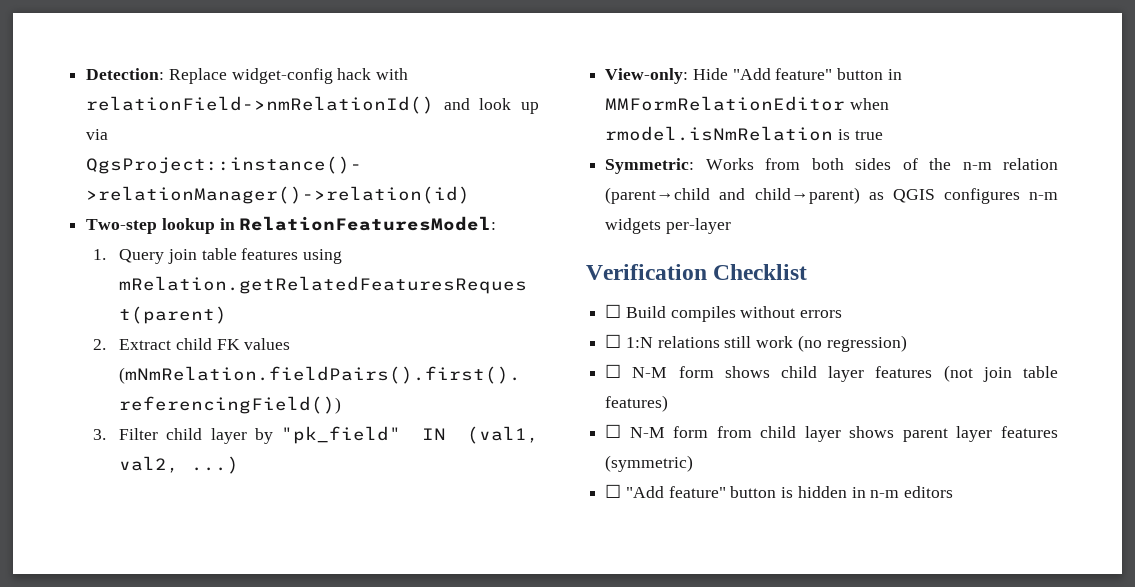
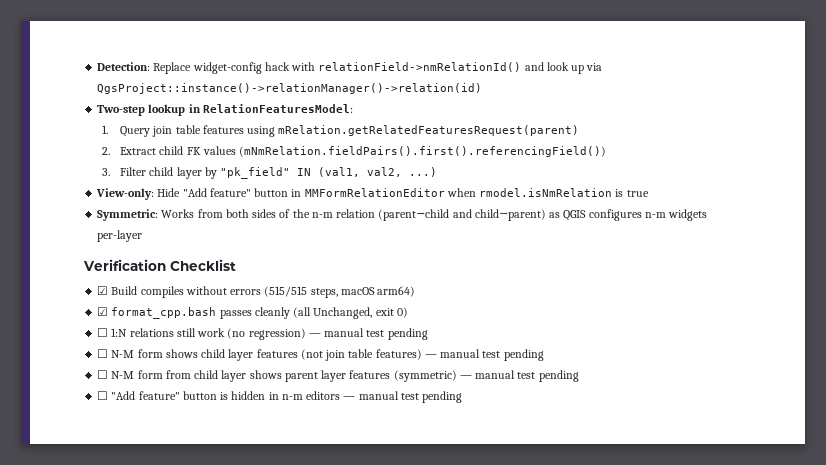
- ☐ Build compiles without errors
+ ☑ Build compiles without errors (515/515 steps, macOS arm64)
+ ☑ format_cpp.bash passes cleanly (all Unchanged, exit 0)
- ☐ 1:N relations still work (no regression)
+ ☐ 1:N relations still work (no regression) — manual test pending
- ☐ N-M form shows child layer features (not join table features)
+ ☐ N-M form shows child layer features (not join table features) — manual test pending
- ☐ N-M form from child layer shows parent layer features (symmetric)
+ ☐ N-M form from child layer shows parent layer features (symmetric) — manual test pending
- ☐ "Add feature" button is hidden in n-m editors
+ ☐ "Add feature" button is hidden in n-m editors — manual test pending

